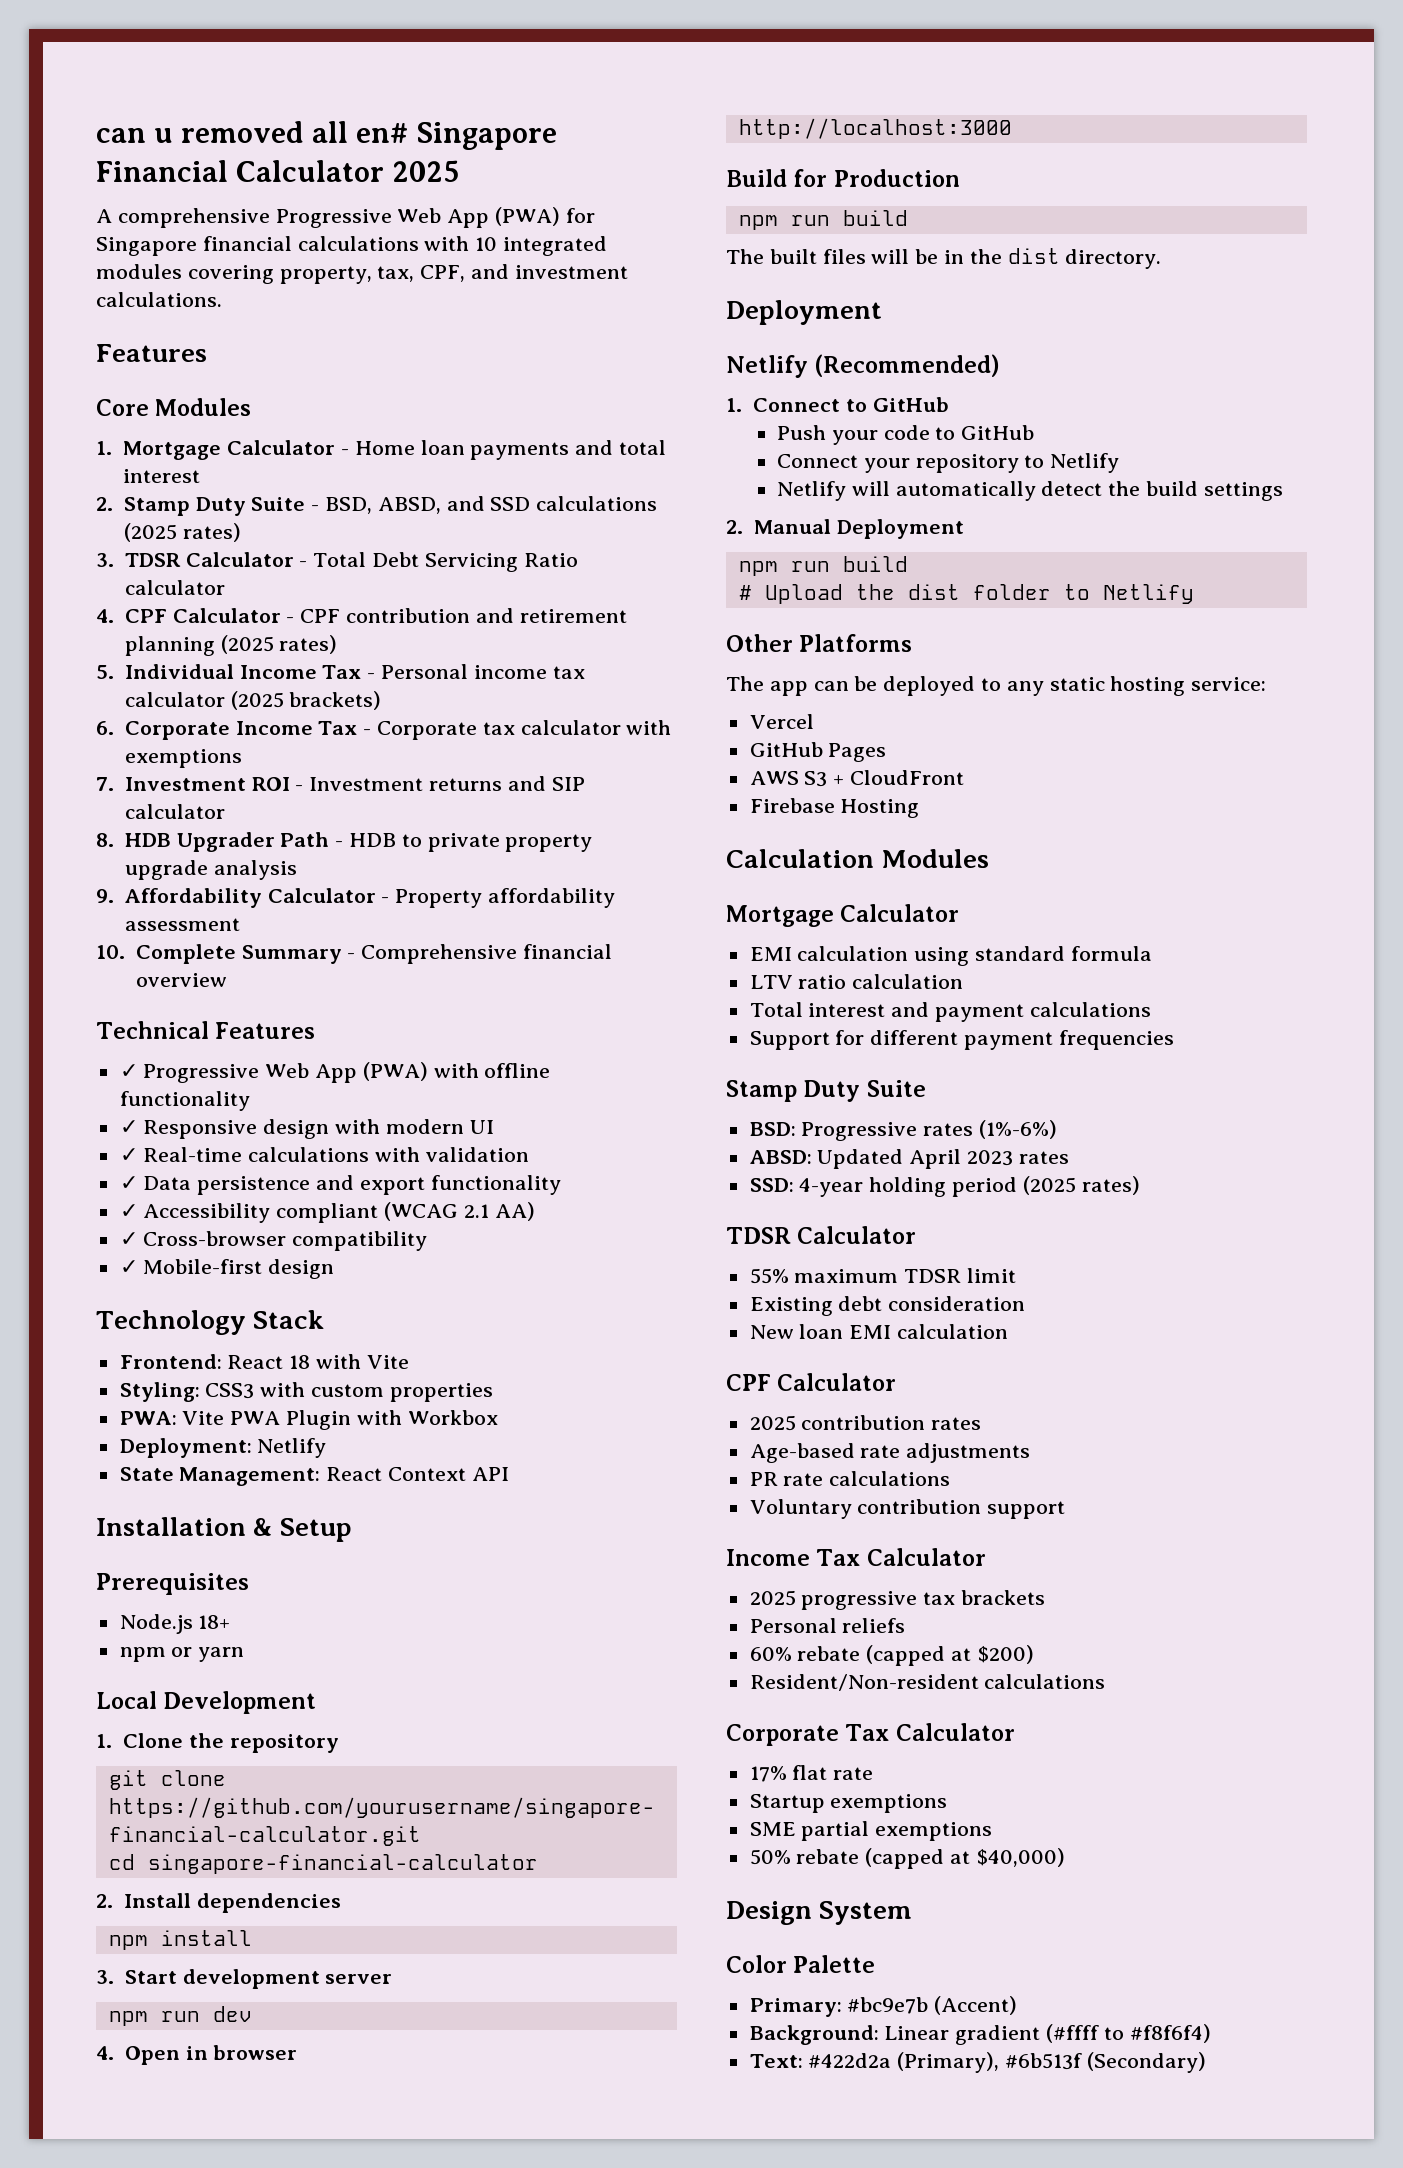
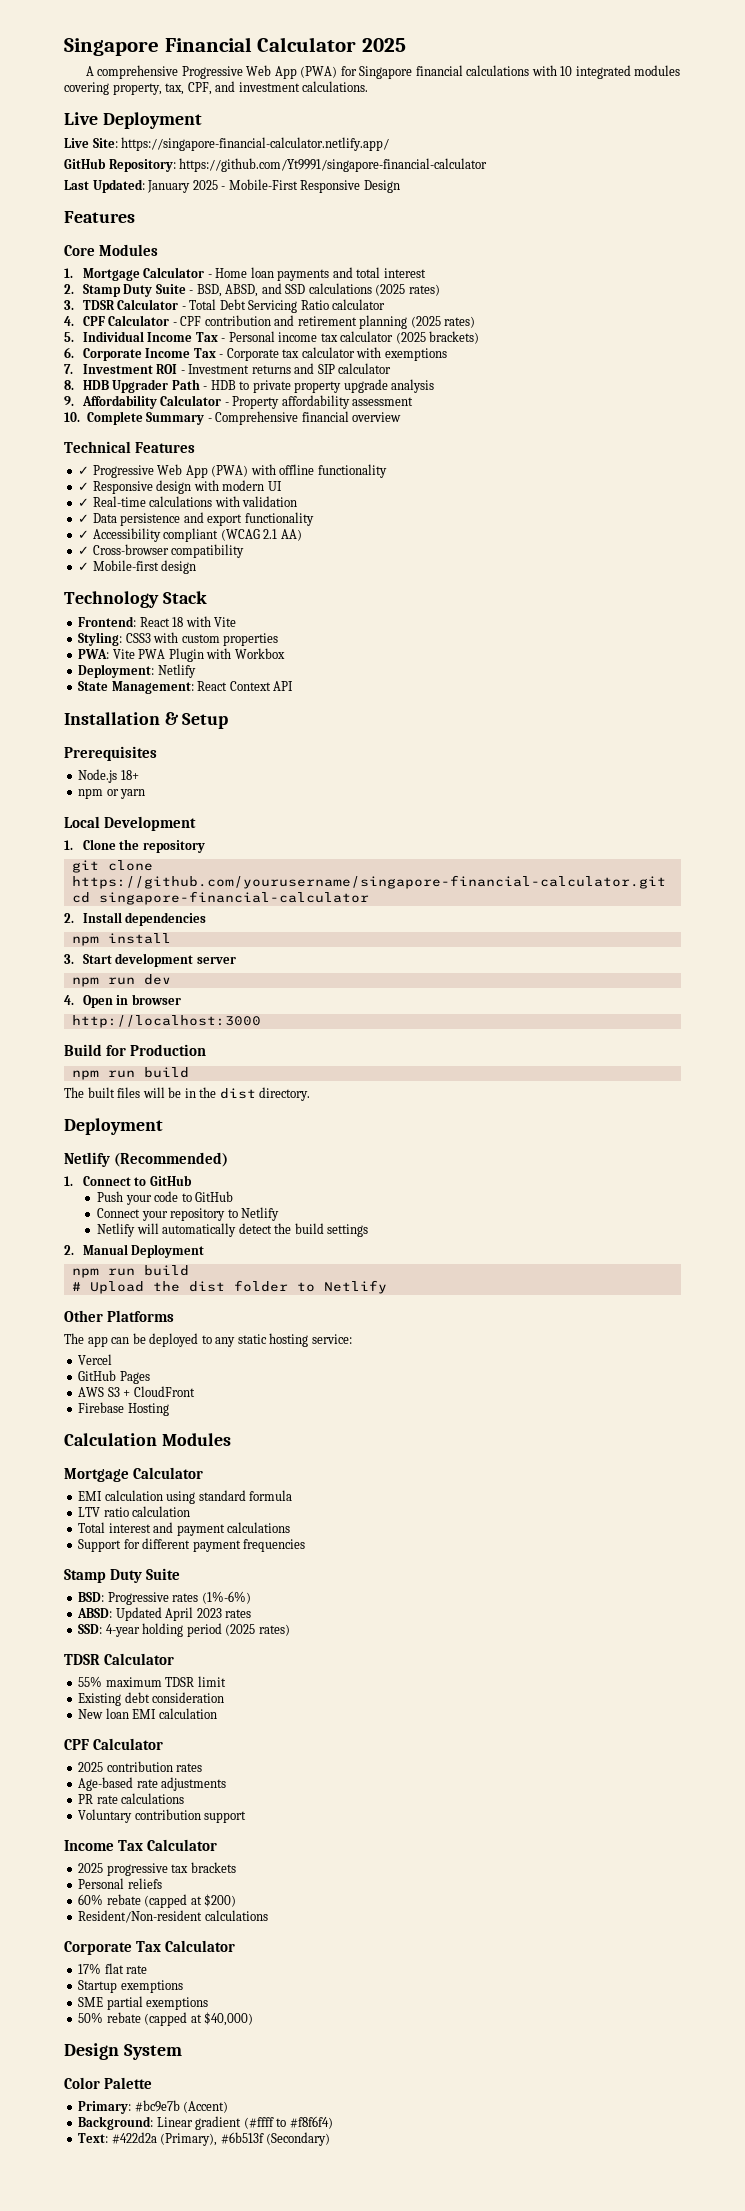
- can u removed all en# Singapore Financial Calculator 2025
+ Singapore Financial Calculator 2025
+ Live Deployment
+ Live Site: https://singapore-financial-calculator.netlify.app/
+ GitHub Repository: https://github.com/Yt9991/singapore-financial-calculator
+ Last Updated: January 2025 - Mobile-First Responsive Design

